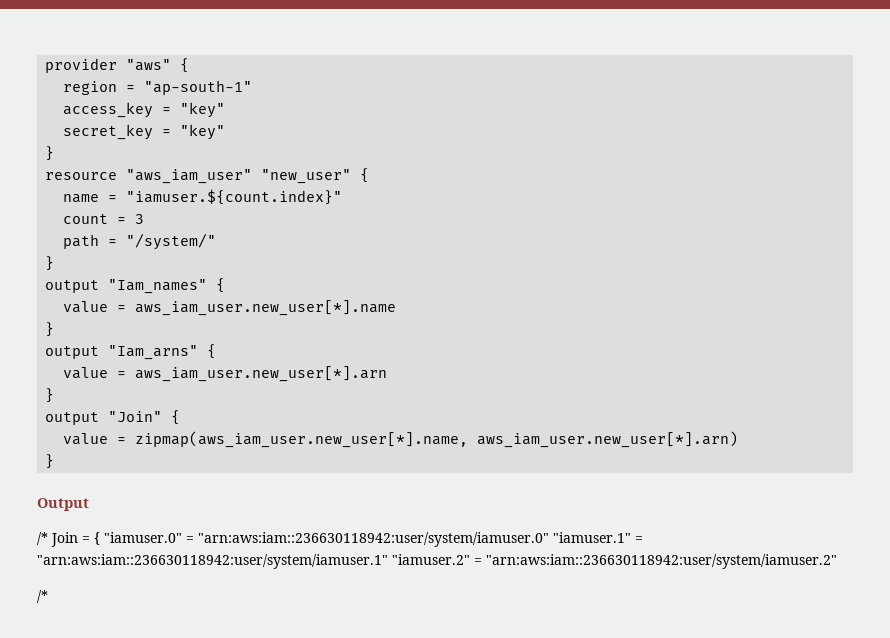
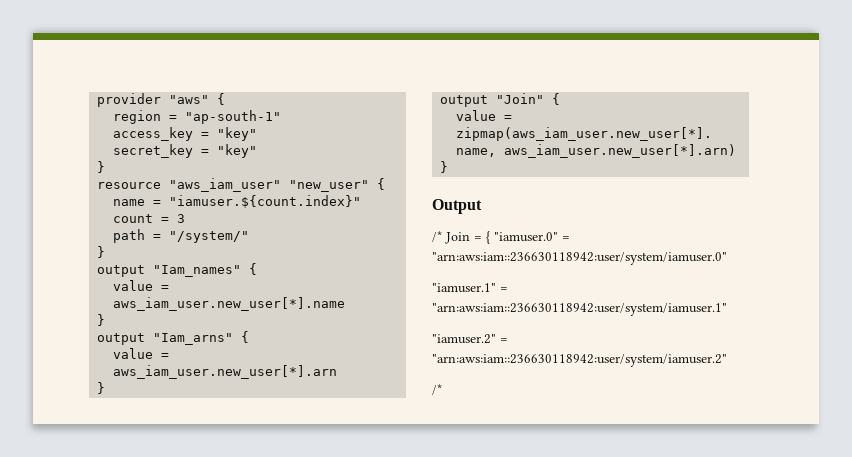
- /* Join = { "iamuser.0" = "arn:aws:iam::236630118942:user/system/iamuser.0" "iamuser.1" = "arn:aws:iam::236630118942:user/system/iamuser.1" "iamuser.2" = "arn:aws:iam::236630118942:user/system/iamuser.2"
+ /* Join = { "iamuser.0" = "arn:aws:iam::236630118942:user/system/iamuser.0"
+ "iamuser.1" = "arn:aws:iam::236630118942:user/system/iamuser.1"
+ "iamuser.2" = "arn:aws:iam::236630118942:user/system/iamuser.2"

